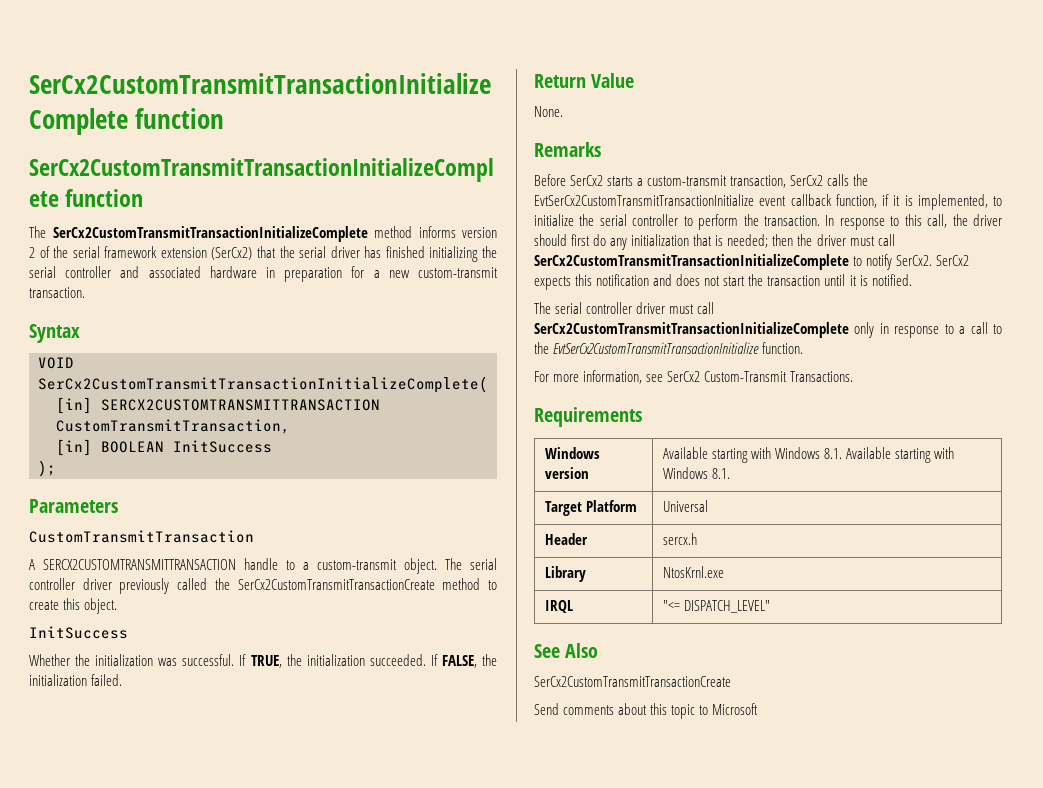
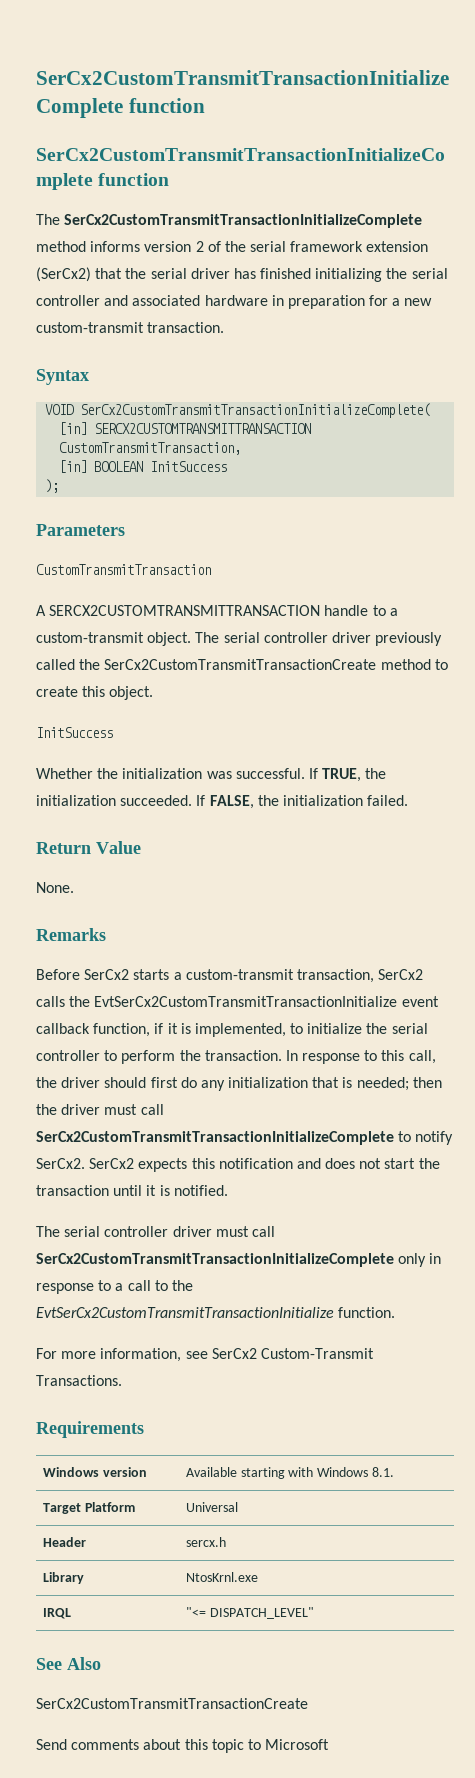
- Windows version | Available starting with Windows 8.1. Available starting with Windows 8.1.
+ Windows version | Available starting with Windows 8.1.

